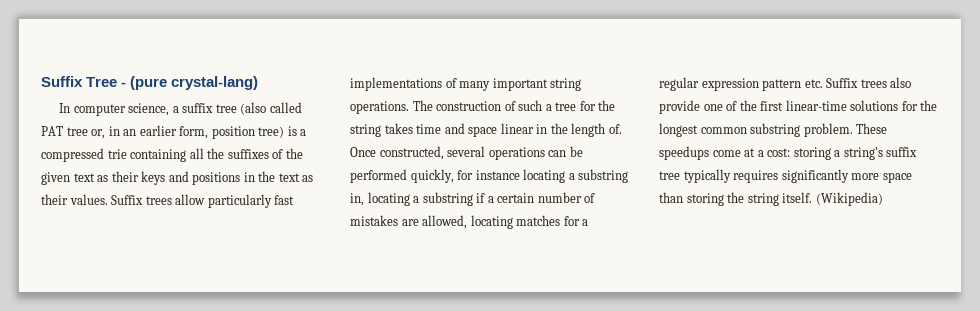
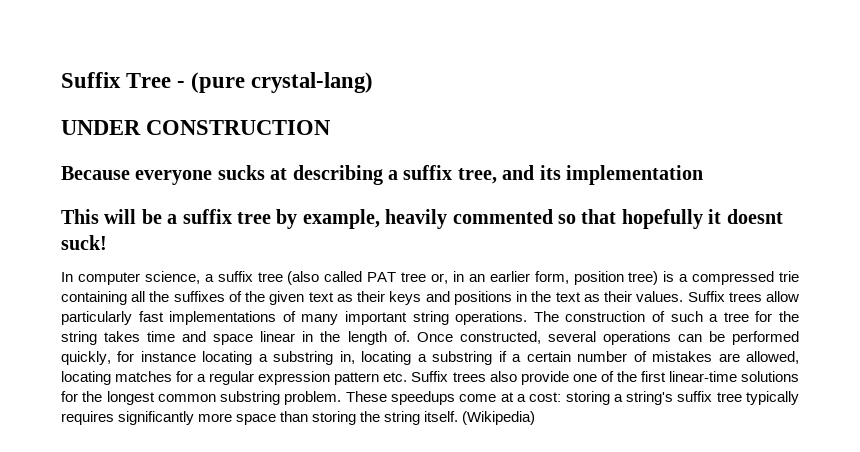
+ UNDER CONSTRUCTION
+ Because everyone sucks at describing a suffix tree, and its implementation
+ This will be a suffix tree by example, heavily commented so that hopefully it doesnt suck!

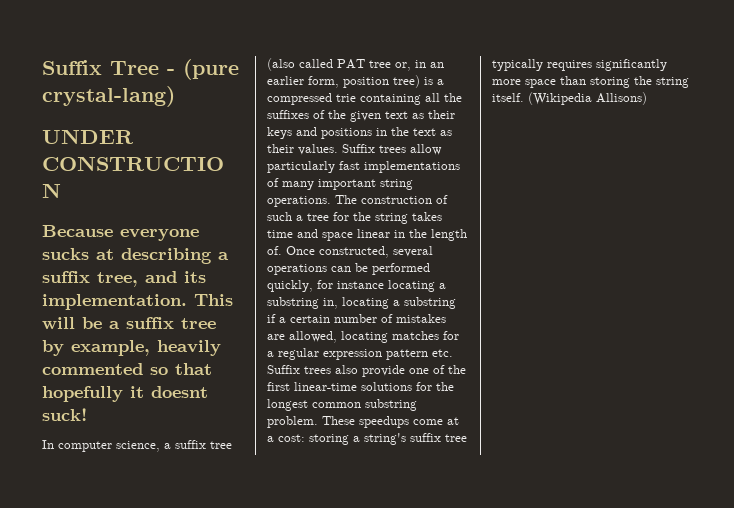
- Because everyone sucks at describing a suffix tree, and its implementation
- This will be a suffix tree by example, heavily commented so that hopefully it doesnt suck!
+ Because everyone sucks at describing a suffix tree, and its implementation. This will be a suffix tree by example, heavily commented so that hopefully it doesnt suck!
- (Wikipedia)
+ (Wikipedia Allisons)

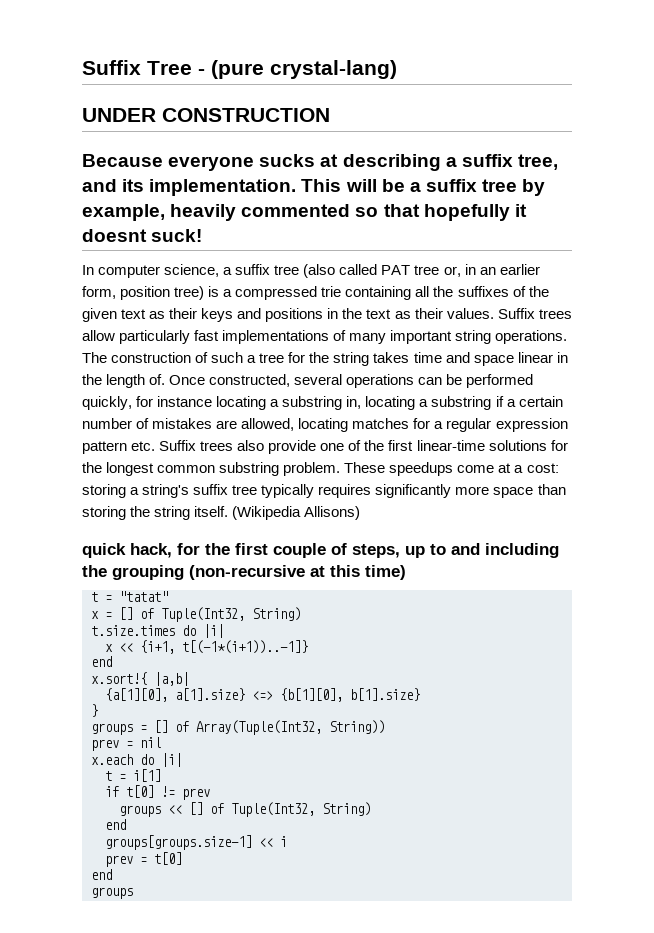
+ quick hack, for the first couple of steps, up to and including the grouping (non-recursive at this time)
+ t = "tatat"
+ x = [] of Tuple(Int32, String)
+ t.size.times do |i|
+ x << {i+1, t[(-1*(i+1))..-1]}
+ end
+ x.sort!{ |a,b|
+ {a[1][0], a[1].size} <=> {b[1][0], b[1].size}
+ }
+ groups = [] of Array(Tuple(Int32, String))
+ prev = nil
+ x.each do |i|
+ t = i[1]
+ if t[0] != prev
+ groups << [] of Tuple(Int32, String)
+ end
+ groups[groups.size-1] << i
+ prev = t[0]
+ end
+ groups

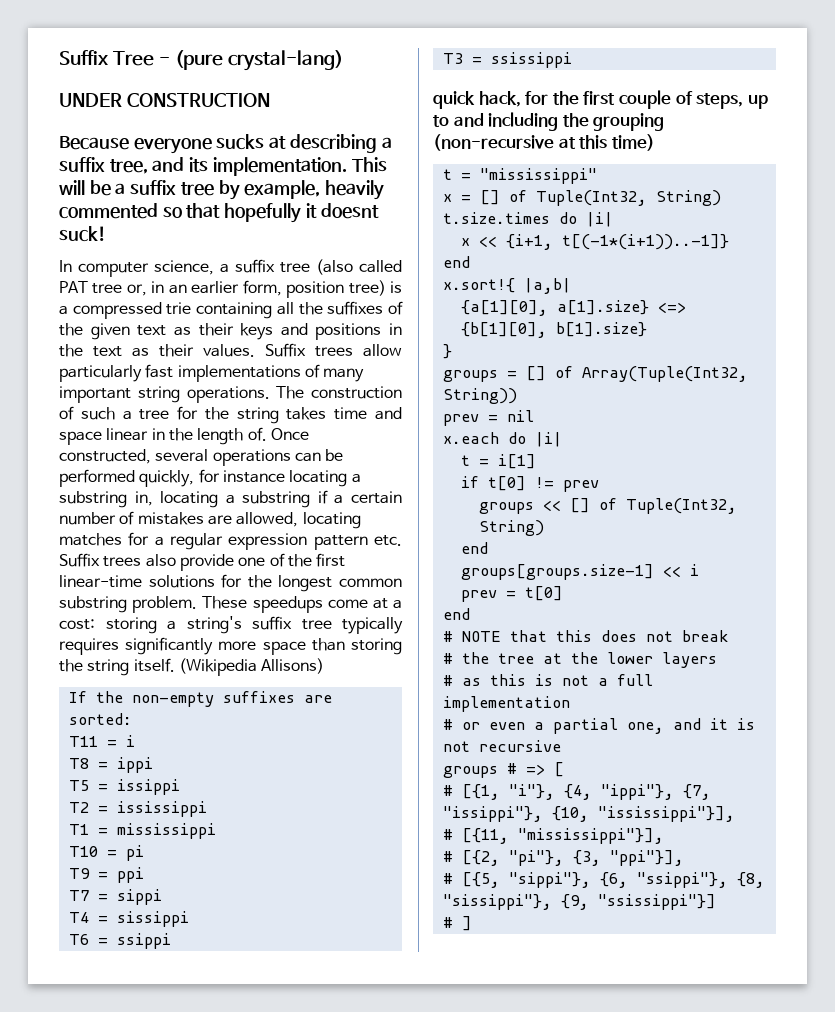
+ If the non-empty suffixes are sorted:
+ T11 = i
+ T8 = ippi
+ T5 = issippi
+ T2 = ississippi
+ T1 = mississippi
+ T10 = pi
+ T9 = ppi
+ T7 = sippi
+ T4 = sissippi
+ T6 = ssippi
+ T3 = ssissippi
- t = "tatat"
+ t = "mississippi"
  prev = t[0]
  end
- groups
+ # NOTE that this does not break
+ # the tree at the lower layers
+ # as this is not a full implementation
+ # or even a partial one, and it is not recursive
+ groups # => [
+ # [{1, "i"}, {4, "ippi"}, {7, "issippi"}, {10, "ississippi"}],
+ # [{11, "mississippi"}],
+ # [{2, "pi"}, {3, "ppi"}],
+ # [{5, "sippi"}, {6, "ssippi"}, {8, "sissippi"}, {9, "ssissippi"}]
+ # ]

